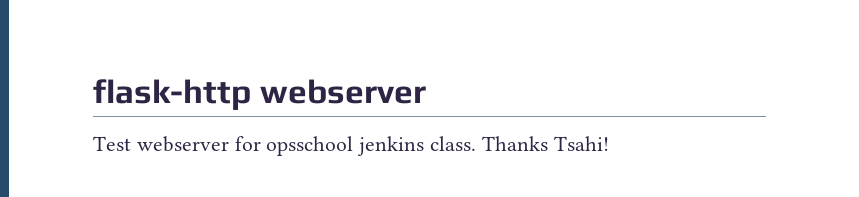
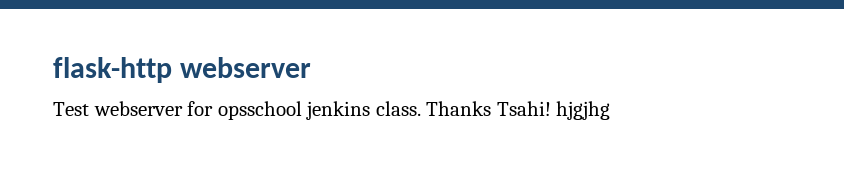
- Thanks Tsahi!
+ Thanks Tsahi! hjgjhg

